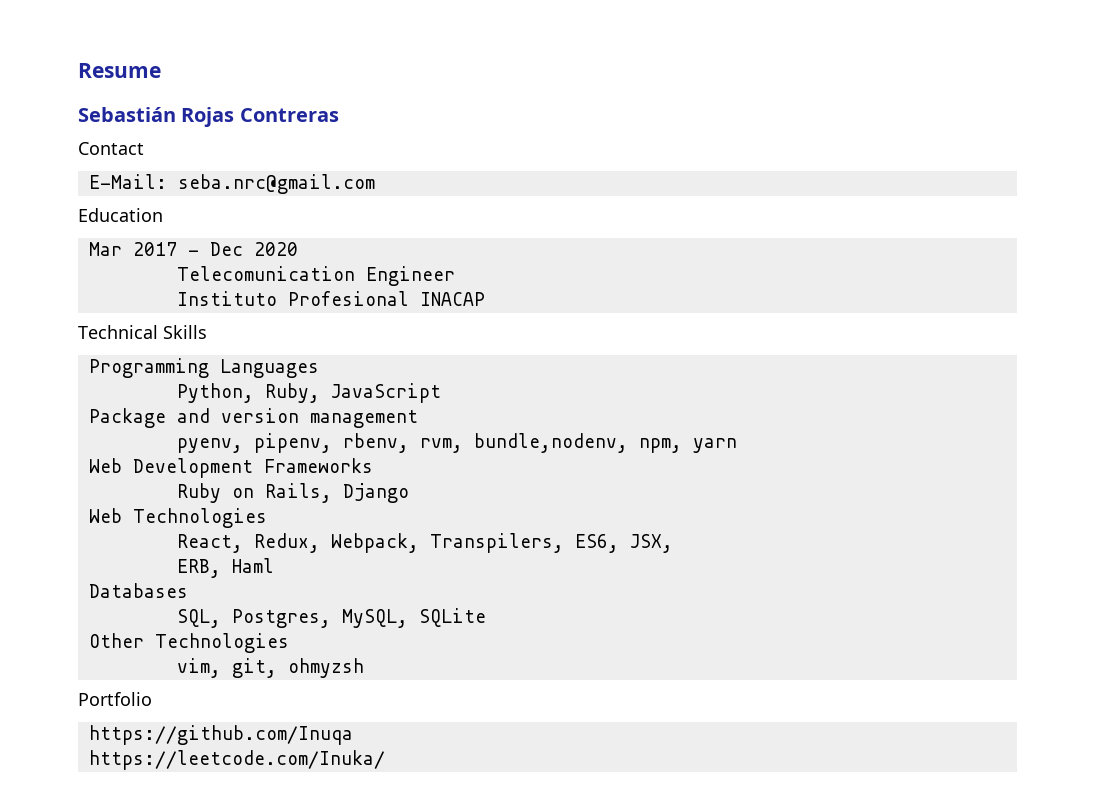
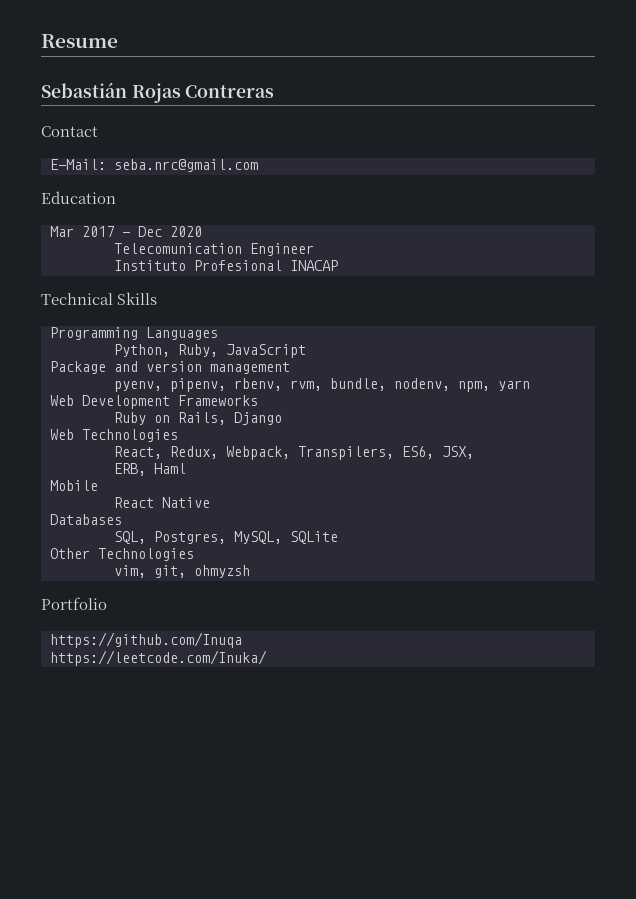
- pyenv, pipenv, rbenv, rvm, bundle,nodenv, npm, yarn
+ pyenv, pipenv, rbenv, rvm, bundle, nodenv, npm, yarn
+ Mobile
+ React Native

